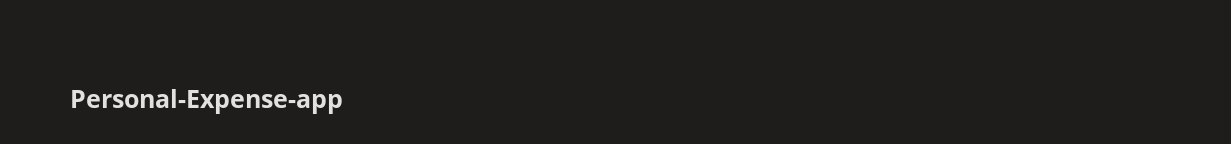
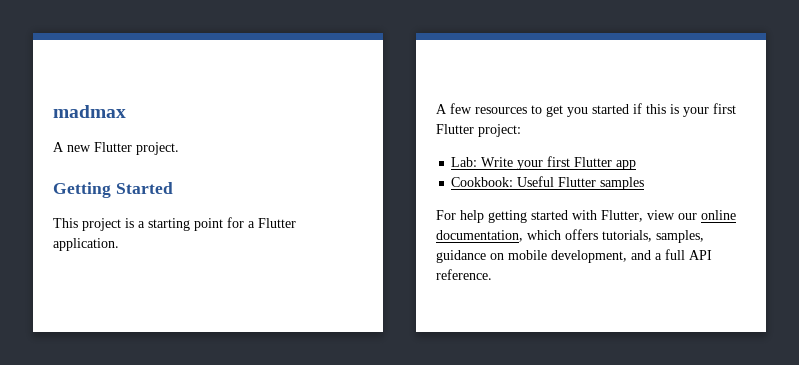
- Personal-Expense-app
+ madmax
+ A new Flutter project.
+ Getting Started
+ This project is a starting point for a Flutter application.
+ A few resources to get you started if this is your first Flutter project:
+ Lab: Write your first Flutter app
+ Cookbook: Useful Flutter samples
+ For help getting started with Flutter, view our online documentation, which offers tutorials, samples, guidance on mobile development, and a full API reference.

